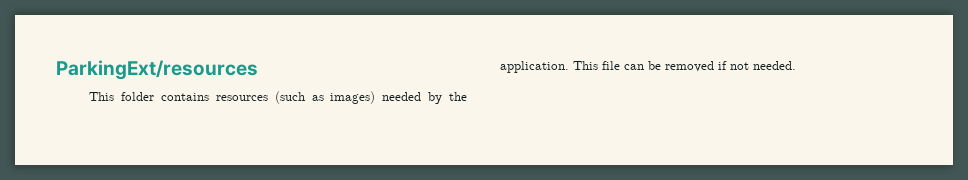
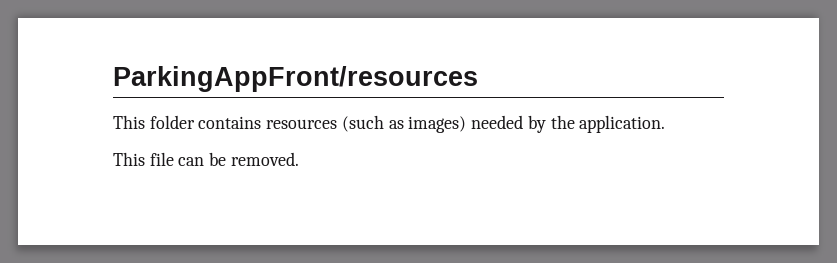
- ParkingExt/resources
+ ParkingAppFront/resources
- This folder contains resources (such as images) needed by the application. This file can be removed if not needed.
+ This folder contains resources (such as images) needed by the application.
+ This file can be removed.

